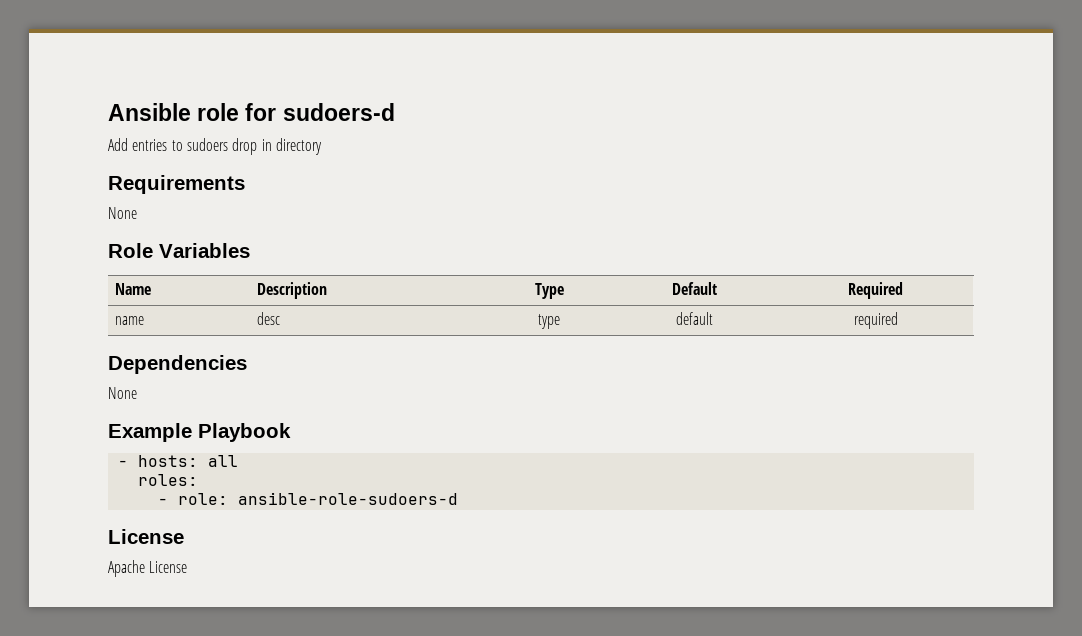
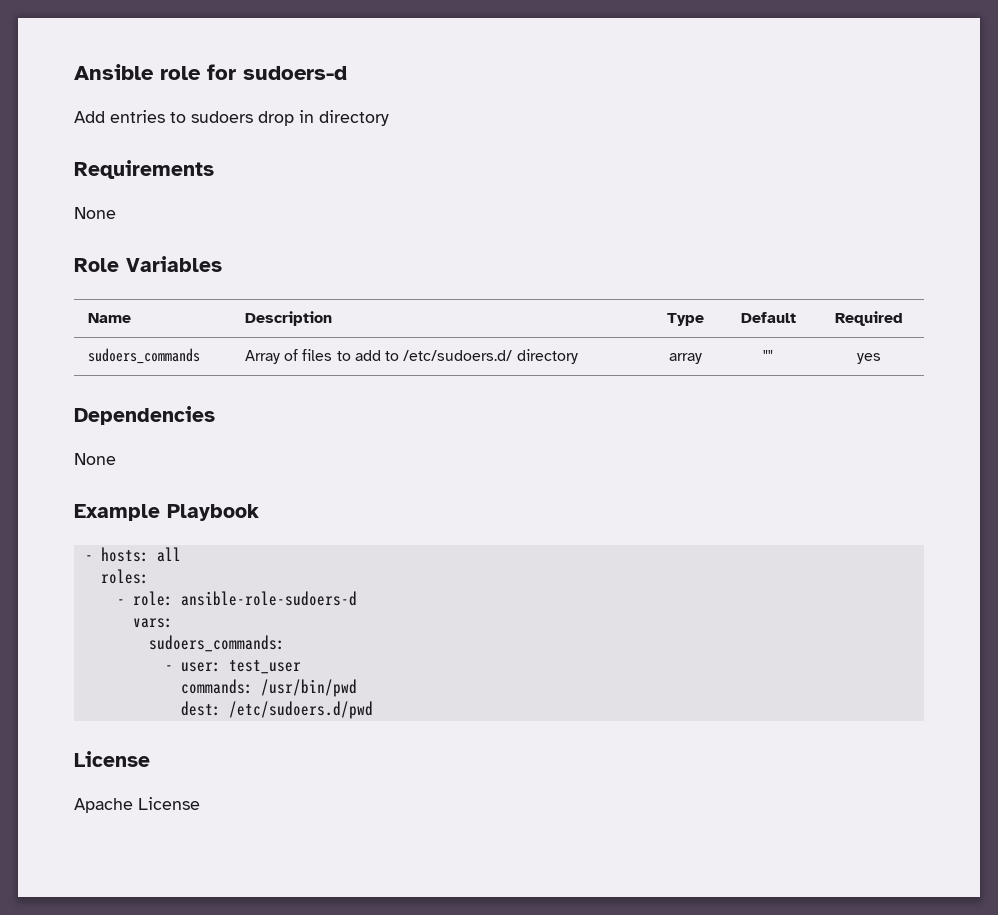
- name | desc | type | default | required
+ sudoers_commands | Array of files to add to /etc/sudoers.d/ directory | array | "" | yes
+ vars:
+ sudoers_commands:
+ - user: test_user
+ commands: /usr/bin/pwd
+ dest: /etc/sudoers.d/pwd

